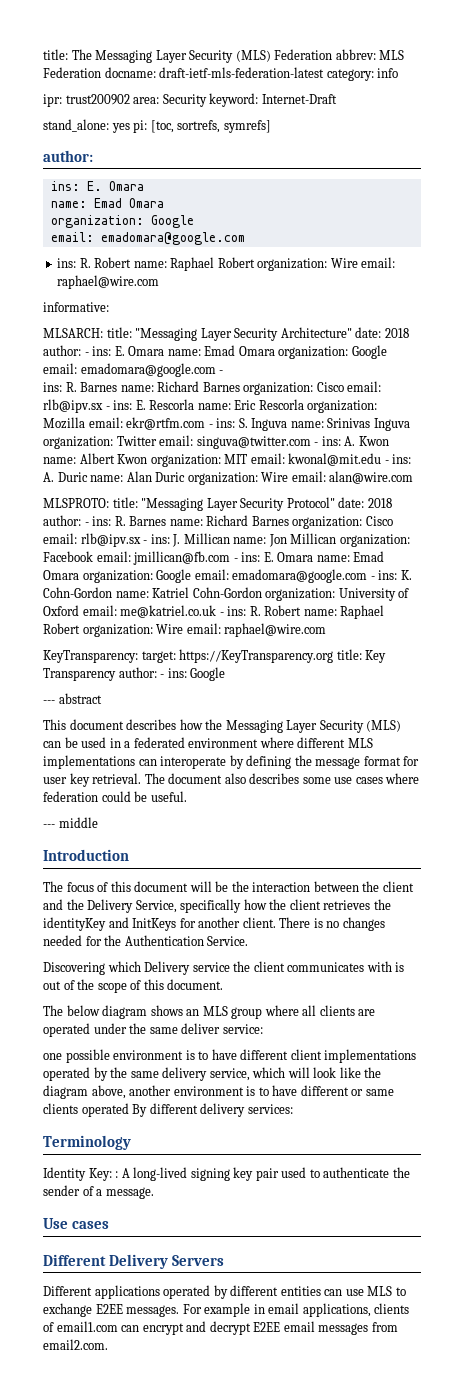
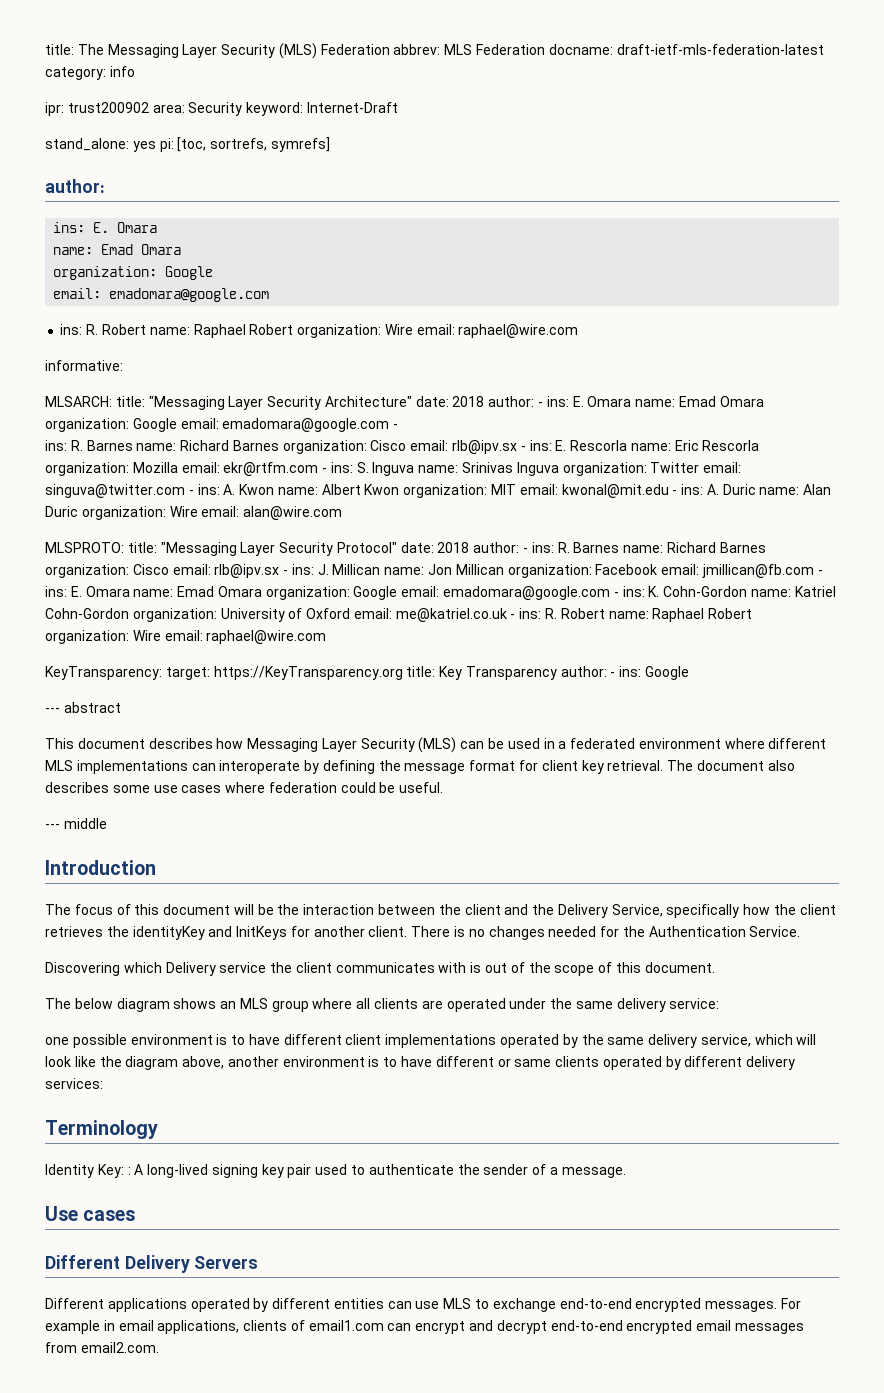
- This document describes how the Messaging Layer Security (MLS) can be used in a federated environment where different MLS implementations can interoperate by defining the message format for user key retrieval.
+ This document describes how Messaging Layer Security (MLS) can be used in a federated environment where different MLS implementations can interoperate by defining the message format for client key retrieval.
- The below diagram shows an MLS group where all clients are operated under the same deliver service:
+ The below diagram shows an MLS group where all clients are operated under the same delivery service:
- one possible environment is to have different client implementations operated by the same delivery service, which will look like the diagram above, another environment is to have different or same clients operated By different delivery services:
+ one possible environment is to have different client implementations operated by the same delivery service, which will look like the diagram above, another environment is to have different or same clients operated by different delivery services:
- Different applications operated by different entities can use MLS to exchange E2EE messages.
+ Different applications operated by different entities can use MLS to exchange end-to-end encrypted messages.
- For example in email applications, clients of email1.com can encrypt and decrypt E2EE email messages from email2.com.
+ For example in email applications, clients of email1.com can encrypt and decrypt end-to-end encrypted email messages from email2.com.

